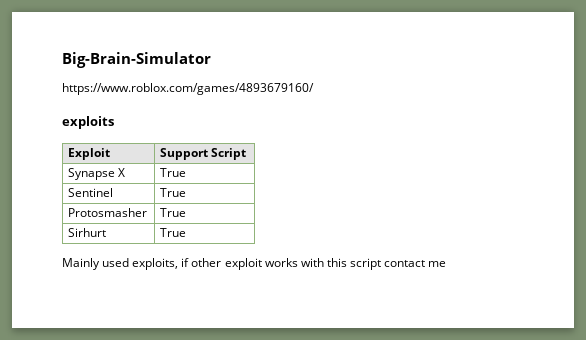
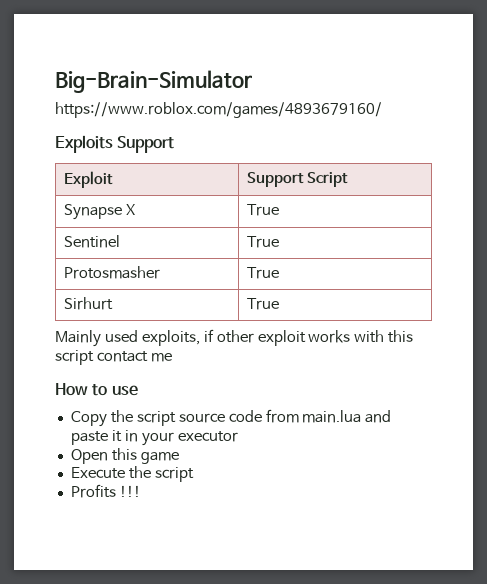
- exploits
+ Exploits Support
+ How to use
+ Copy the script source code from main.lua and paste it in your executor
+ Open this game
+ Execute the script
+ Profits !!!

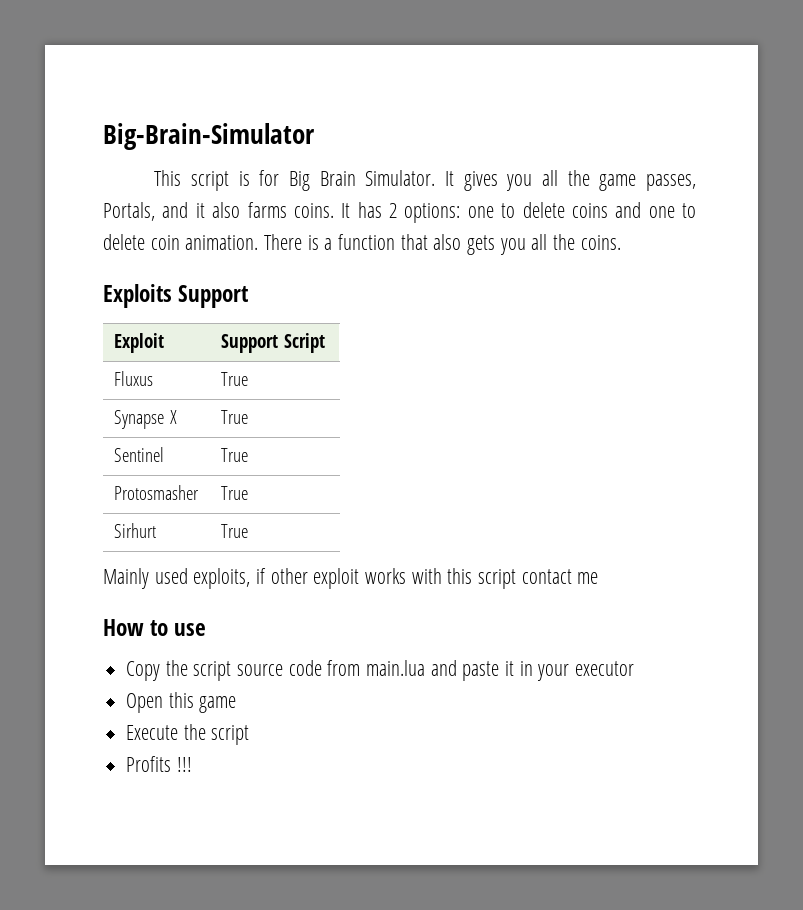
- https://www.roblox.com/games/4893679160/
+ This script is for Big Brain Simulator. It gives you all the game passes, Portals, and it also farms coins. It has 2 options: one to delete coins and one to delete coin animation. There is a function that also gets you all the coins.
+ Fluxus | True

